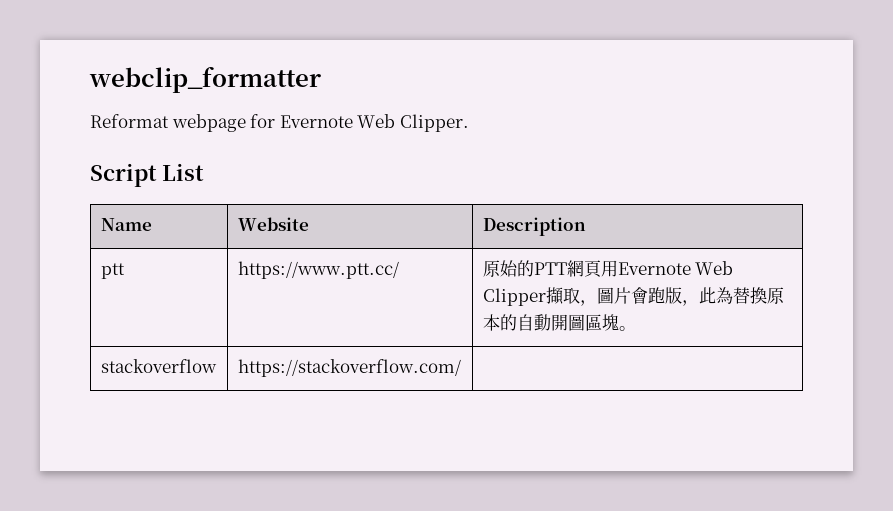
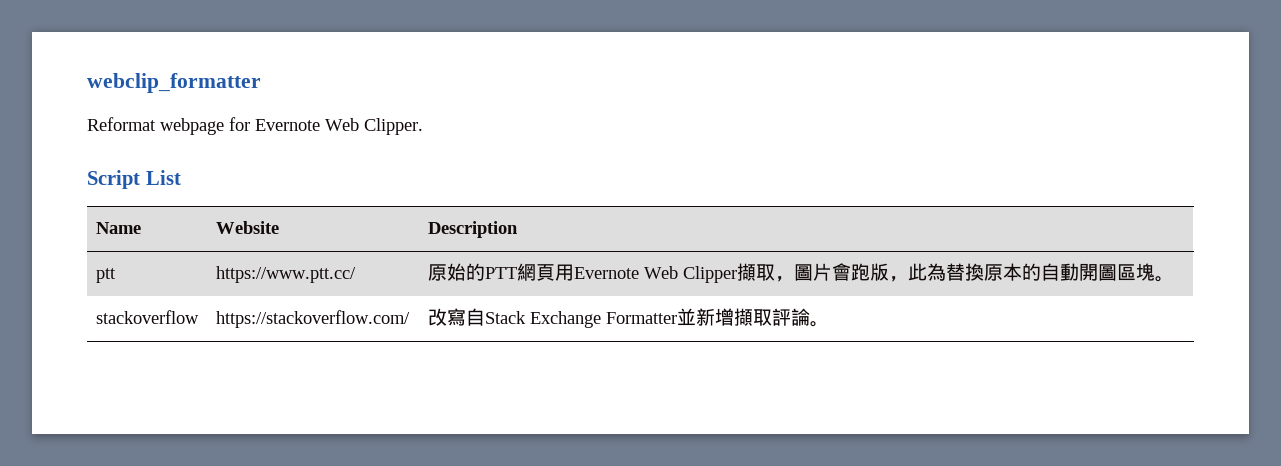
- stackoverflow | https://stackoverflow.com/ |
+ stackoverflow | https://stackoverflow.com/ | 改寫自Stack Exchange Formatter並新增擷取評論。

